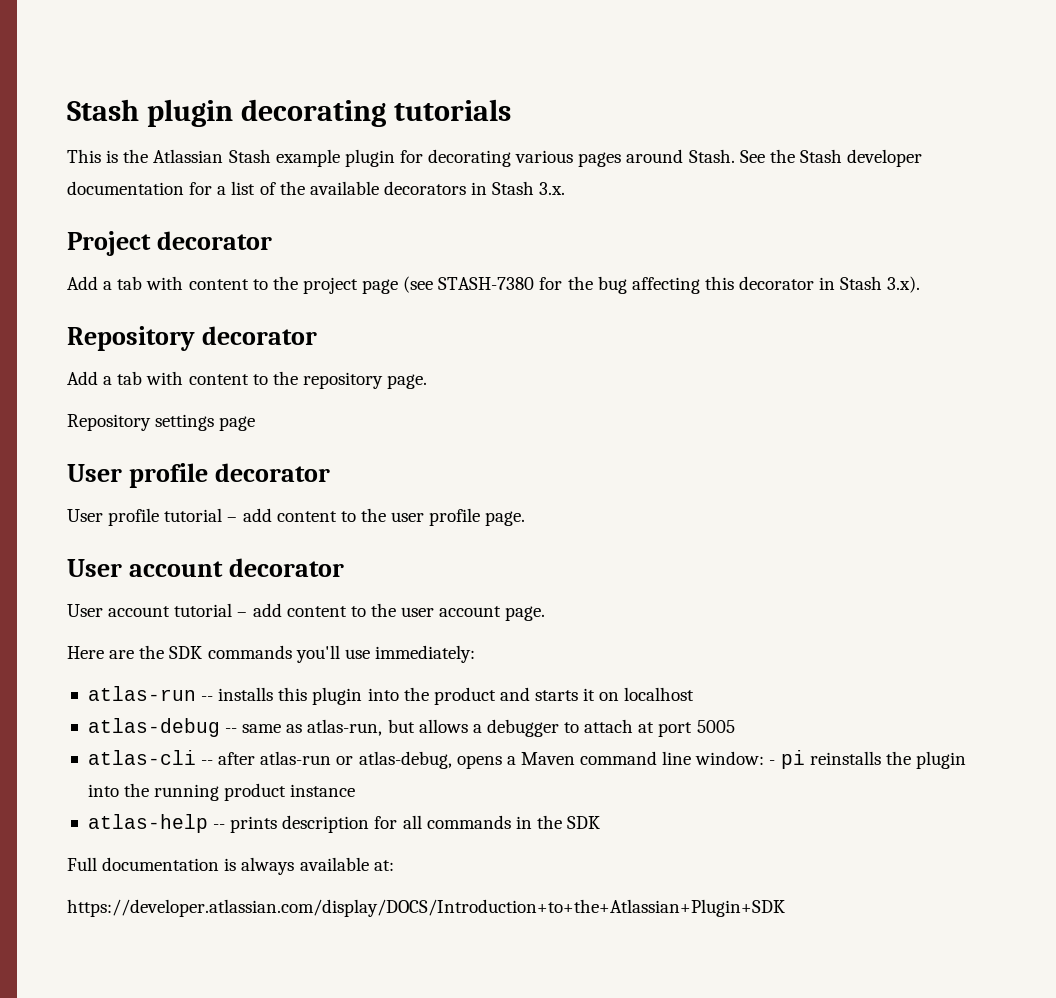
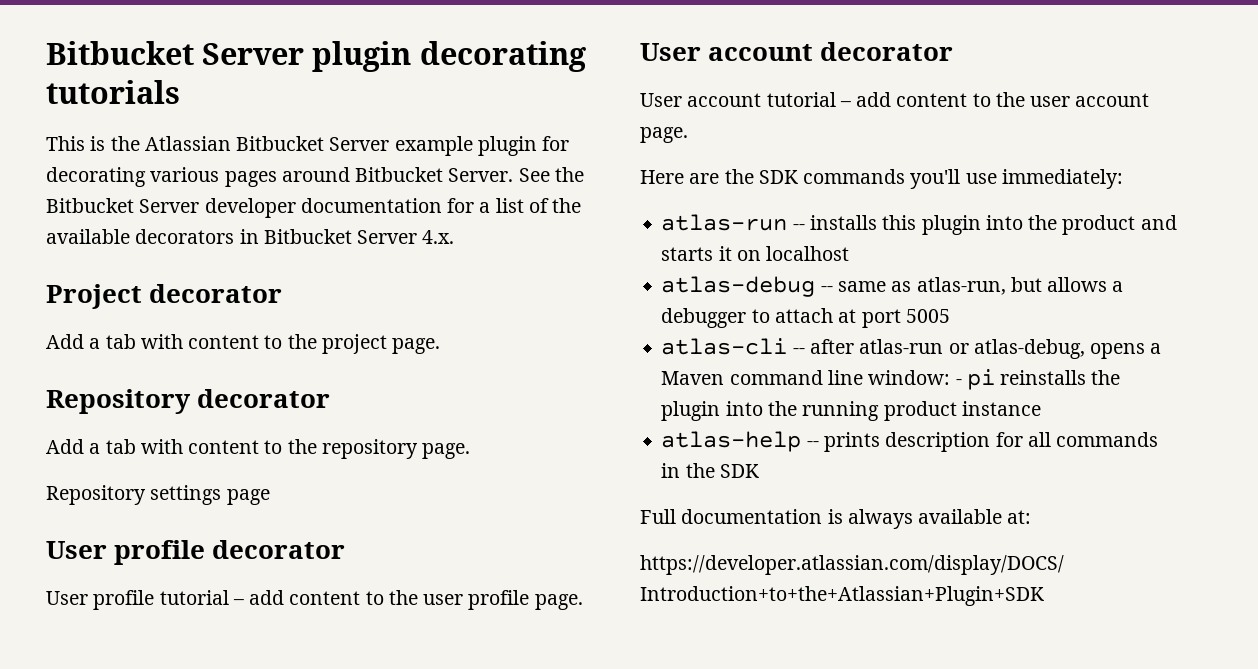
- Stash plugin decorating tutorials
+ Bitbucket Server plugin decorating tutorials
- This is the Atlassian Stash example plugin for decorating various pages around Stash. See the Stash developer documentation for a list of the available decorators in Stash 3.x.
+ This is the Atlassian Bitbucket Server example plugin for decorating various pages around Bitbucket Server. See the Bitbucket Server developer documentation for a list of the available decorators in Bitbucket Server 4.x.
- Add a tab with content to the project page (see STASH-7380 for the bug affecting this decorator in Stash 3.x).
+ Add a tab with content to the project page.

